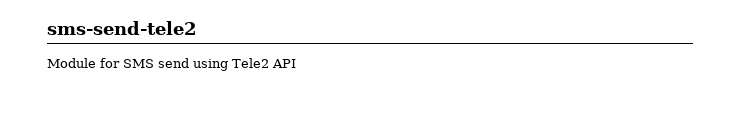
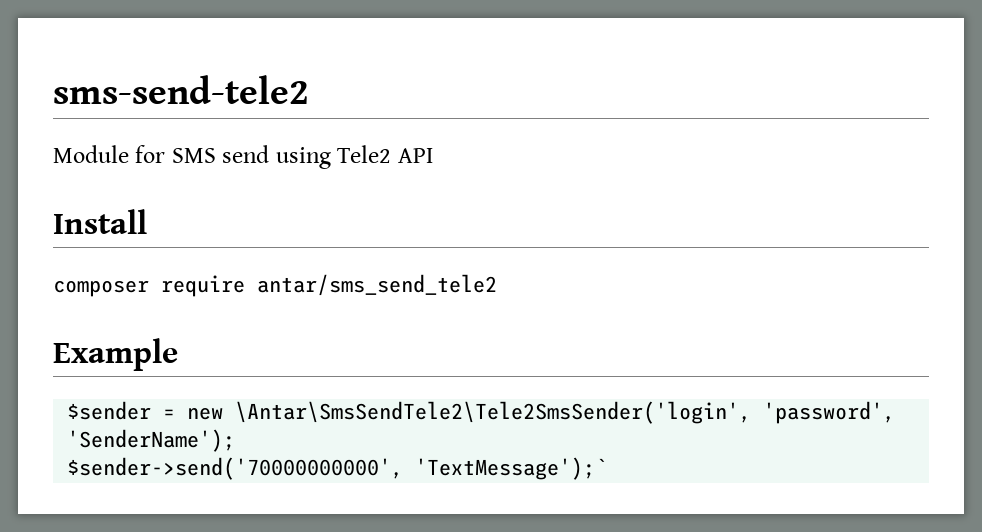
+ Install
+ composer require antar/sms_send_tele2
+ Example
+ $sender = new \Antar\SmsSendTele2\Tele2SmsSender('login', 'password', 'SenderName');
+ $sender->send('70000000000', 'TextMessage');`

